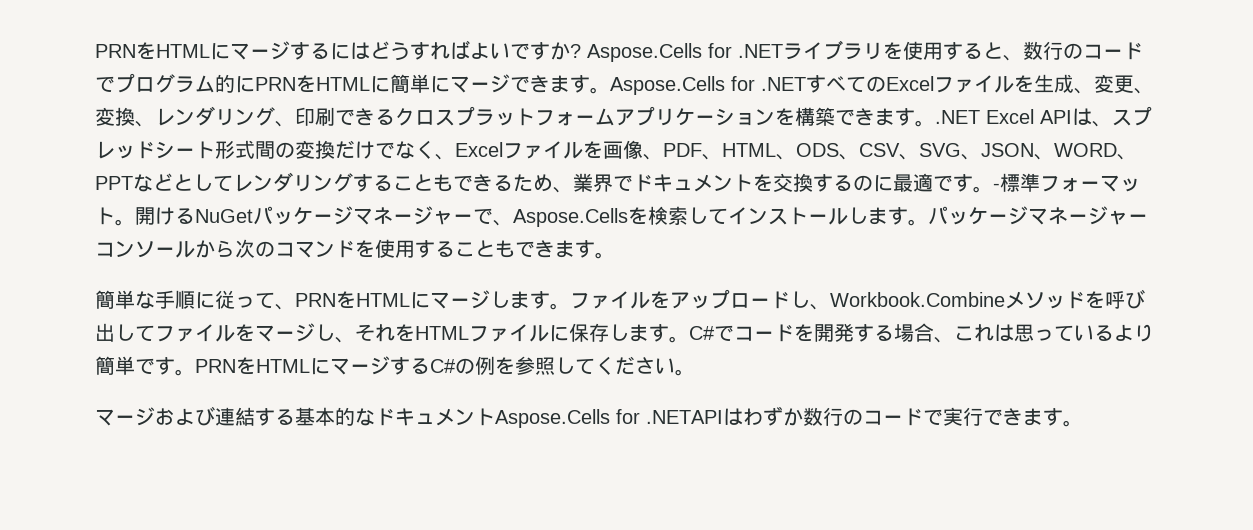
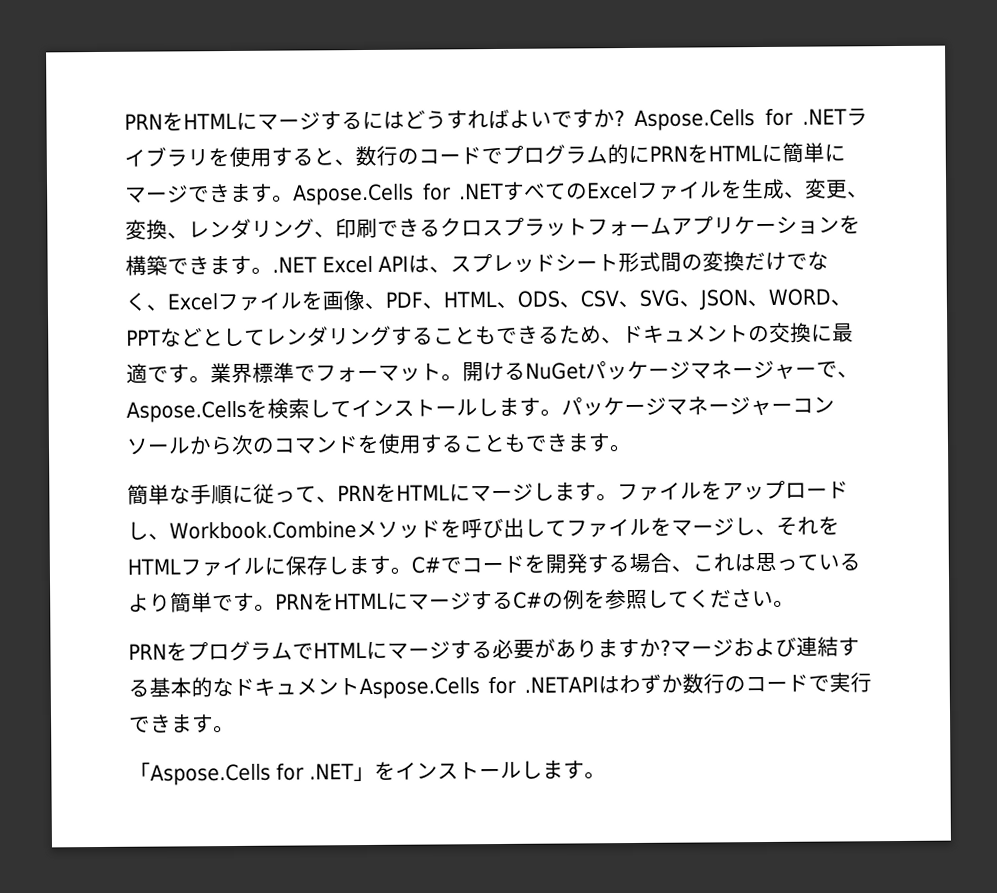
- Aspose.Cells for .NETすべてのExcelファイルを生成、変更、変換、レンダリング、印刷できるクロスプラットフォームアプリケーションを構築できます。.NET Excel APIは、スプレッドシート形式間の変換だけでなく、Excelファイルを画像、PDF、HTML、ODS、CSV、SVG、JSON、WORD、PPTなどとしてレンダリングすることもできるため、業界でドキュメントを交換するのに最適です。
+ Aspose.Cells for .NETすべてのExcelファイルを生成、変更、変換、レンダリング、印刷できるクロスプラットフォームアプリケーションを構築できます。.NET Excel APIは、スプレッドシート形式間の変換だけでなく、Excelファイルを画像、PDF、HTML、ODS、CSV、SVG、JSON、WORD、PPTなどとしてレンダリングすることもできるため、ドキュメントの交換に最適です。
- -標準フォーマット。
+ 業界標準でフォーマット。
+ PRNをプログラムでHTMLにマージする必要がありますか?
+ 「Aspose.Cells for .NET」をインストールします。

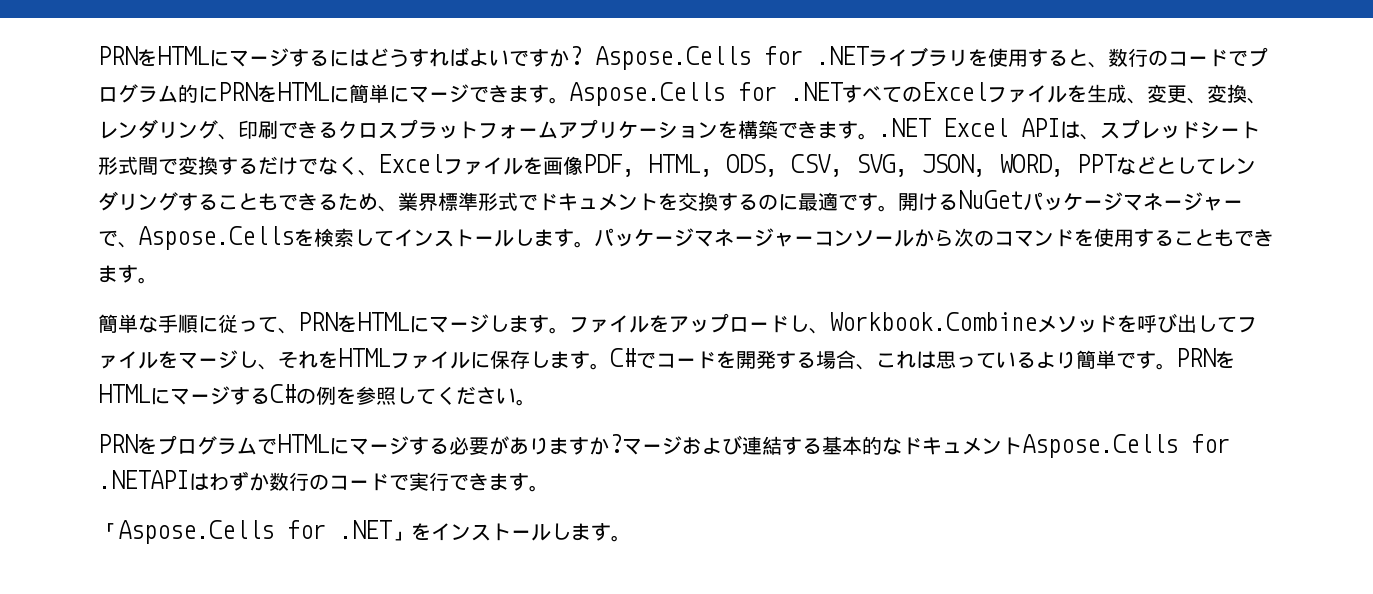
- Aspose.Cells for .NETすべてのExcelファイルを生成、変更、変換、レンダリング、印刷できるクロスプラットフォームアプリケーションを構築できます。.NET Excel APIは、スプレッドシート形式間の変換だけでなく、Excelファイルを画像、PDF、HTML、ODS、CSV、SVG、JSON、WORD、PPTなどとしてレンダリングすることもできるため、ドキュメントの交換に最適です。業界標準でフォーマット。
+ Aspose.Cells for .NETすべてのExcelファイルを生成、変更、変換、レンダリング、印刷できるクロスプラットフォームアプリケーションを構築できます。.NET Excel APIは、スプレッドシート形式間で変換するだけでなく、Excelファイルを画像PDF, HTML, ODS, CSV, SVG, JSON, WORD, PPTなどとしてレンダリングすることもできるため、業界標準形式でドキュメントを交換するのに最適です。

